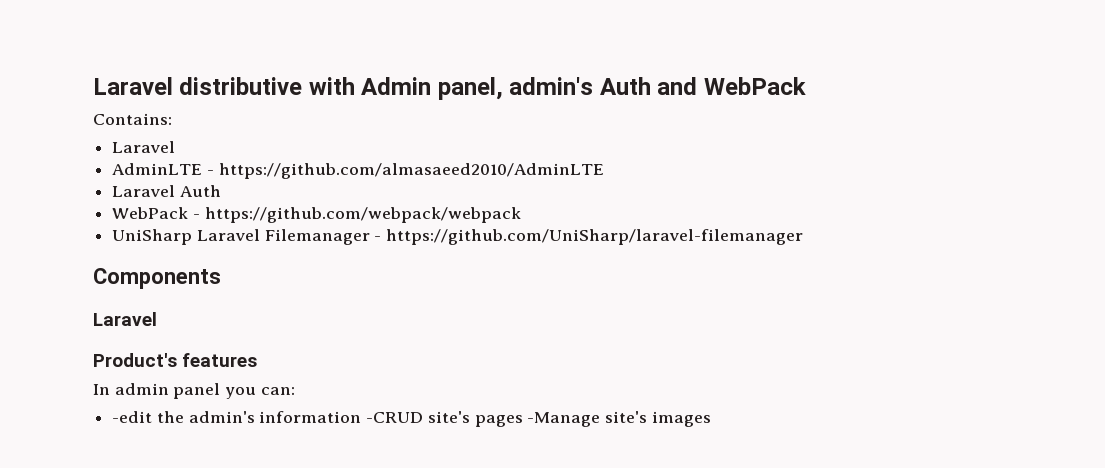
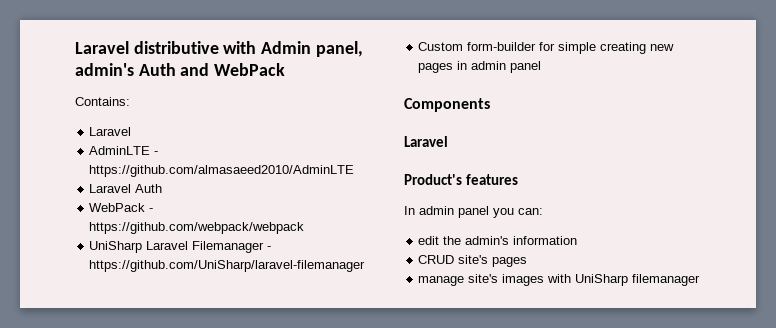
+ Custom form-builder for simple creating new pages in admin panel
- -edit the admin's information -CRUD site's pages -Manage site's images
+ edit the admin's information
+ CRUD site's pages
+ manage site's images with UniSharp filemanager

